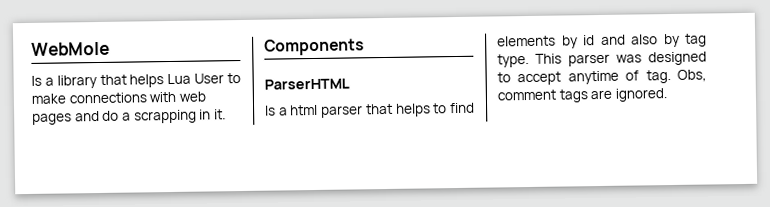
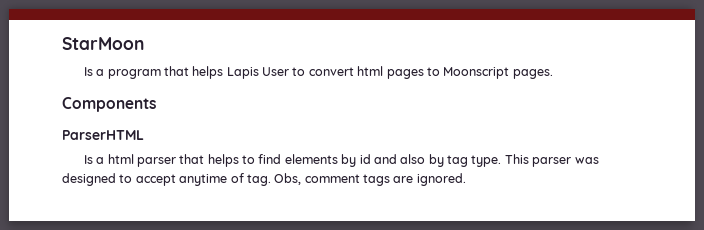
- WebMole
- Is a library that helps Lua User to make connections with web pages and do a scrapping in it.
+ StarMoon
+ Is a program that helps Lapis User to convert html pages to Moonscript pages.

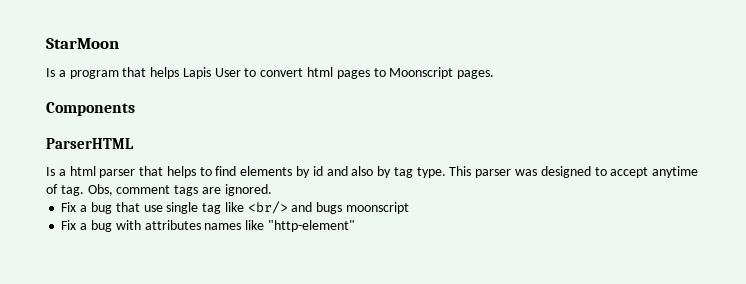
+ Fix a bug that use single tag like <br/> and bugs moonscript
+ Fix a bug with attributes names like "http-element"

